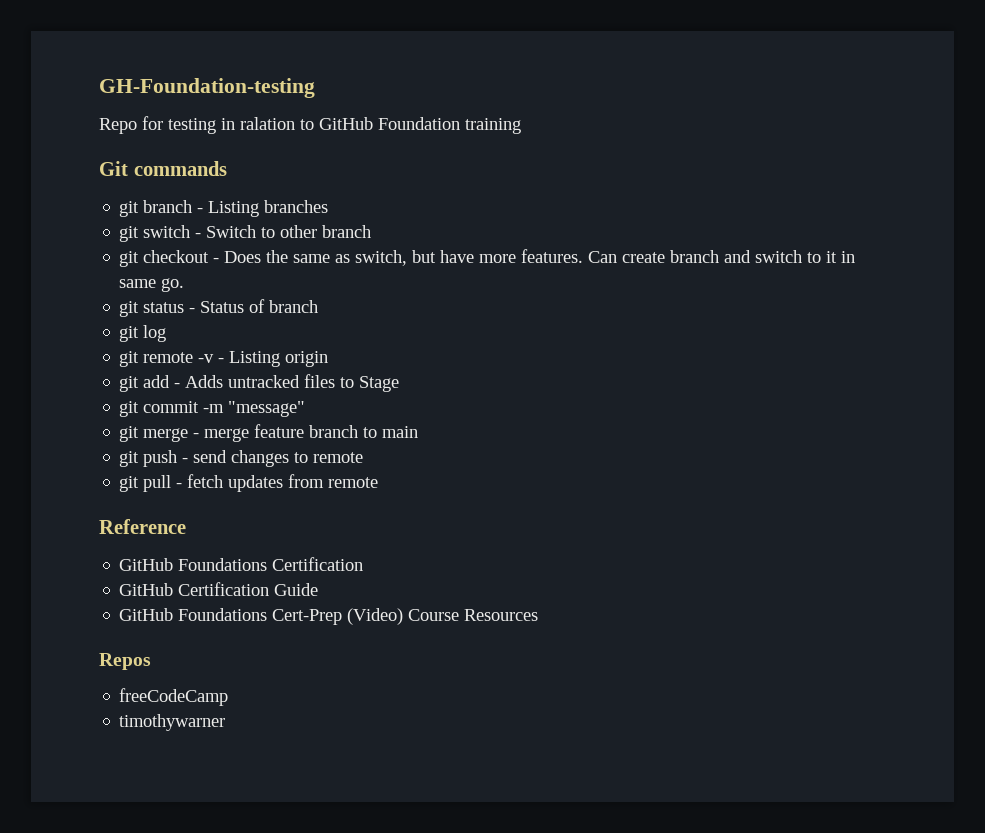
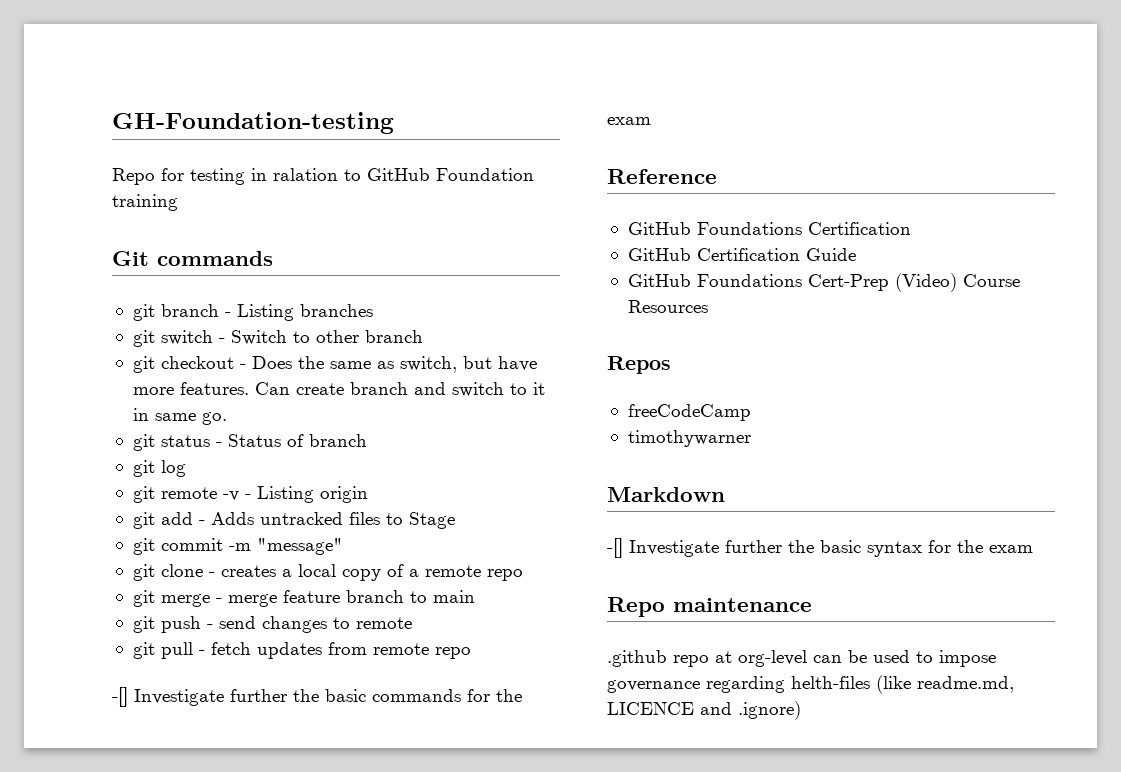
+ git clone - creates a local copy of a remote repo
- git pull - fetch updates from remote
+ git pull - fetch updates from remote repo
+ -[] Investigate further the basic commands for the exam
+ Markdown
+ -[] Investigate further the basic syntax for the exam
+ Repo maintenance
+ .github repo at org-level can be used to impose governance regarding helth-files (like readme.md, LICENCE and .ignore)

